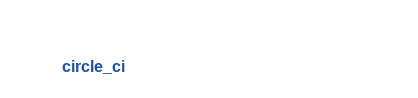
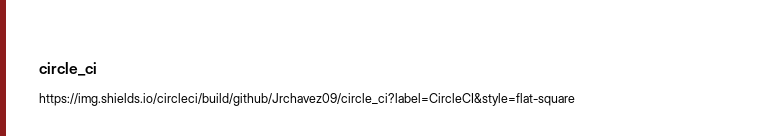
+ https://img.shields.io/circleci/build/github/Jrchavez09/circle_ci?label=CircleCI&style=flat-square

